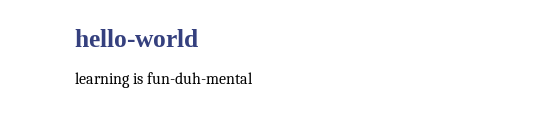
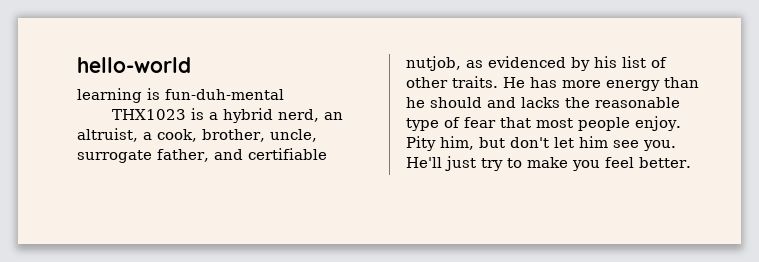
+ THX1023 is a hybrid nerd, an altruist, a cook, brother, uncle, surrogate father, and certifiable nutjob, as evidenced by his list of other traits. He has more energy than he should and lacks the reasonable type of fear that most people enjoy. Pity him, but don't let him see you. He'll just try to make you feel better.

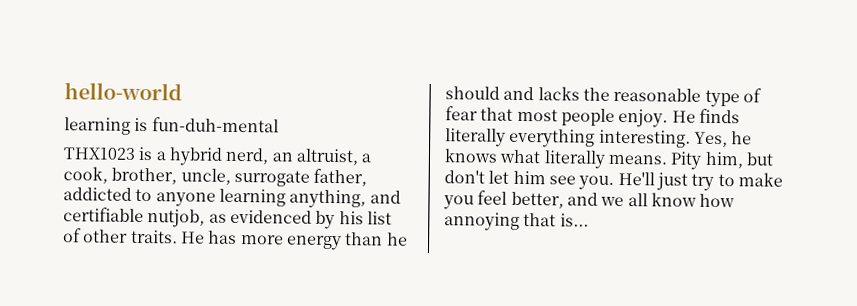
- THX1023 is a hybrid nerd, an altruist, a cook, brother, uncle, surrogate father, and certifiable nutjob, as evidenced by his list of other traits.
+ THX1023 is a hybrid nerd, an altruist, a cook, brother, uncle, surrogate father, addicted to anyone learning anything, and certifiable nutjob, as evidenced by his list of other traits.
+ He finds literally everything interesting. Yes, he knows what literally means.
- He'll just try to make you feel better.
+ He'll just try to make you feel better, and we all know how annoying that is...

